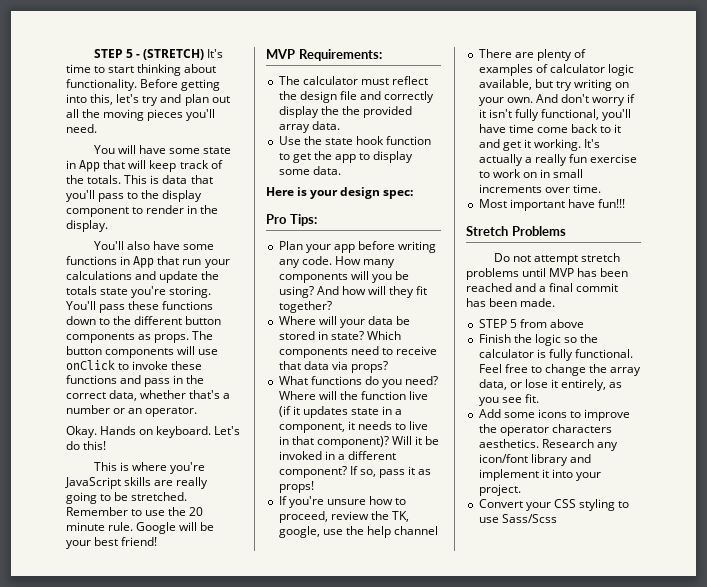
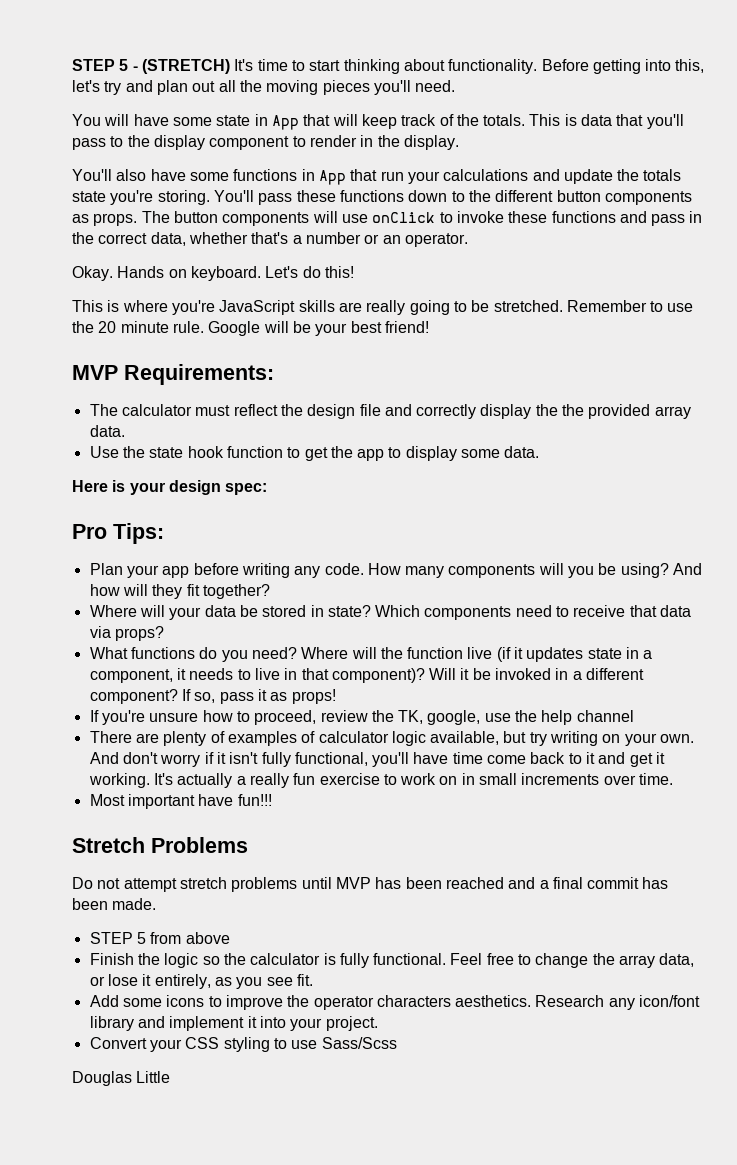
+ Douglas Little

